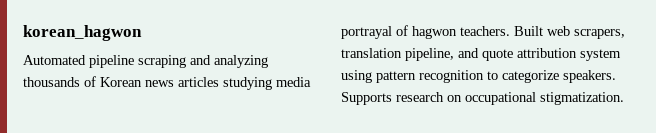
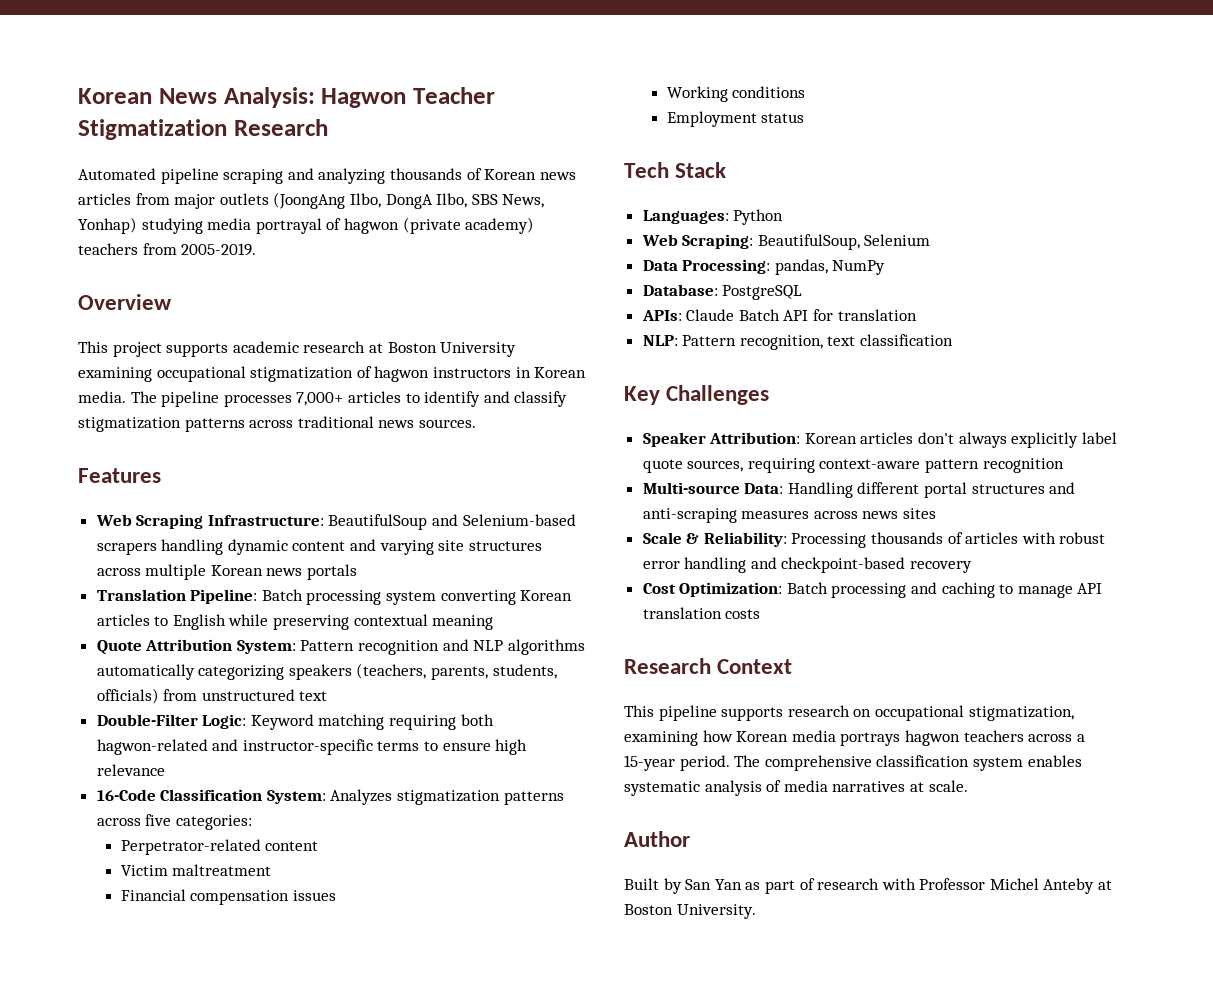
- korean_hagwon
+ Korean News Analysis: Hagwon Teacher Stigmatization Research
- Automated pipeline scraping and analyzing thousands of Korean news articles studying media portrayal of hagwon teachers. Built web scrapers, translation pipeline, and quote attribution system using pattern recognition to categorize speakers. Supports research on occupational stigmatization.
+ Automated pipeline scraping and analyzing thousands of Korean news articles from major outlets (JoongAng Ilbo, DongA Ilbo, SBS News, Yonhap) studying media portrayal of hagwon (private academy) teachers from 2005-2019.
+ Overview
+ This project supports academic research at Boston University examining occupational stigmatization of hagwon instructors in Korean media. The pipeline processes 7,000+ articles to identify and classify stigmatization patterns across traditional news sources.
+ Features
+ Web Scraping Infrastructure: BeautifulSoup and Selenium-based scrapers handling dynamic content and varying site structures across multiple Korean news portals
+ Translation Pipeline: Batch processing system converting Korean articles to English while preserving contextual meaning
+ Quote Attribution System: Pattern recognition and NLP algorithms automatically categorizing speakers (teachers, parents, students, officials) from unstructured text
+ Double-Filter Logic: Keyword matching requiring both hagwon-related and instructor-specific terms to ensure high relevance
+ 16-Code Classification System: Analyzes stigmatization patterns across five categories:
+ Perpetrator-related content
+ Victim maltreatment
+ Financial compensation issues
+ Working conditions
+ Employment status
+ Tech Stack
+ Languages: Python
+ Web Scraping: BeautifulSoup, Selenium
+ Data Processing: pandas, NumPy
+ Database: PostgreSQL
+ APIs: Claude Batch API for translation
+ NLP: Pattern recognition, text classification
+ Key Challenges
+ Speaker Attribution: Korean articles don't always explicitly label quote sources, requiring context-aware pattern recognition
+ Multi-source Data: Handling different portal structures and anti-scraping measures across news sites
+ Scale & Reliability: Processing thousands of articles with robust error handling and checkpoint-based recovery
+ Cost Optimization: Batch processing and caching to manage API translation costs
+ Research Context
+ This pipeline supports research on occupational stigmatization, examining how Korean media portrays hagwon teachers across a 15-year period. The comprehensive classification system enables systematic analysis of media narratives at scale.
+ Author
+ Built by San Yan as part of research with Professor Michel Anteby at Boston University.

